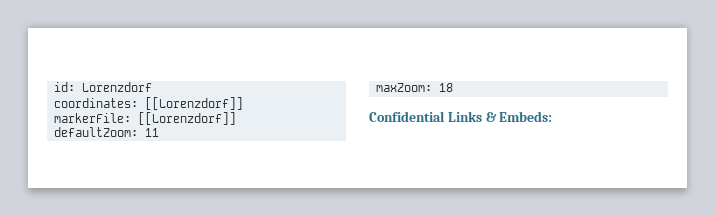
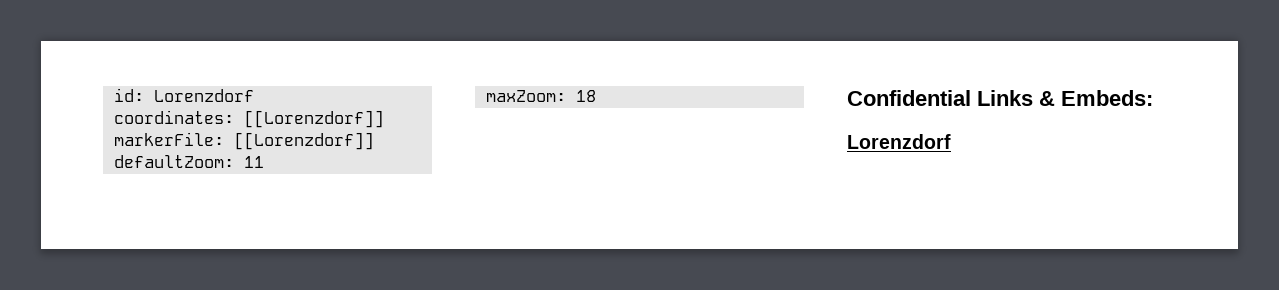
  Confidential Links & Embeds:
+ Lorenzdorf

